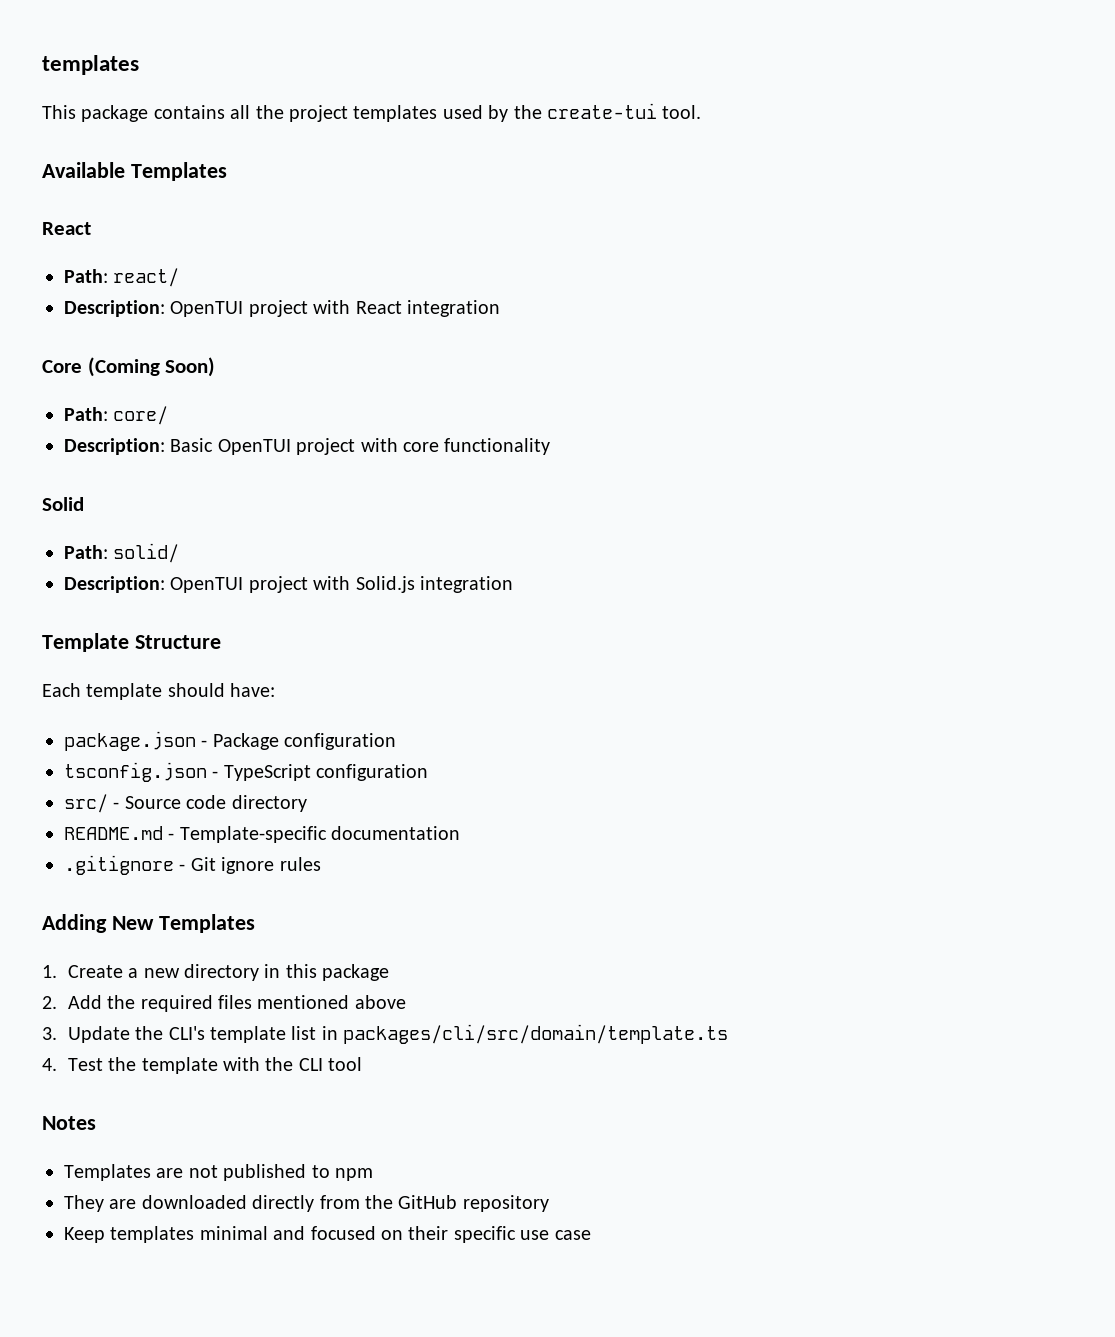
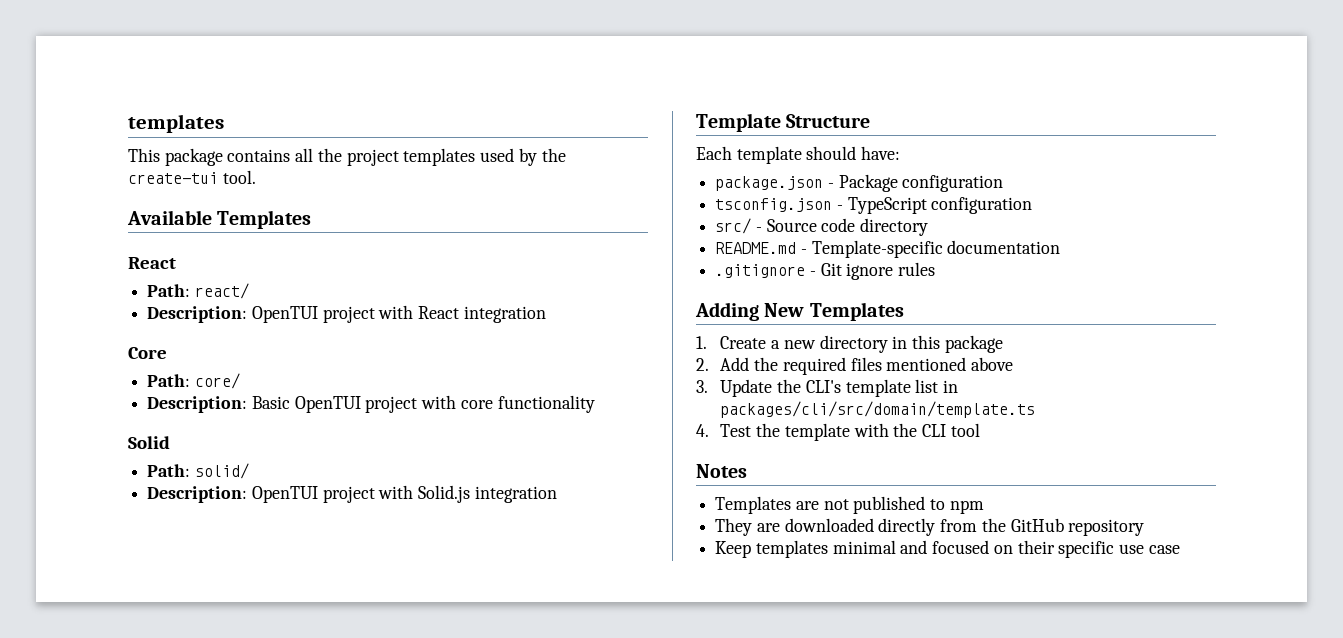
- Core (Coming Soon)
+ Core

